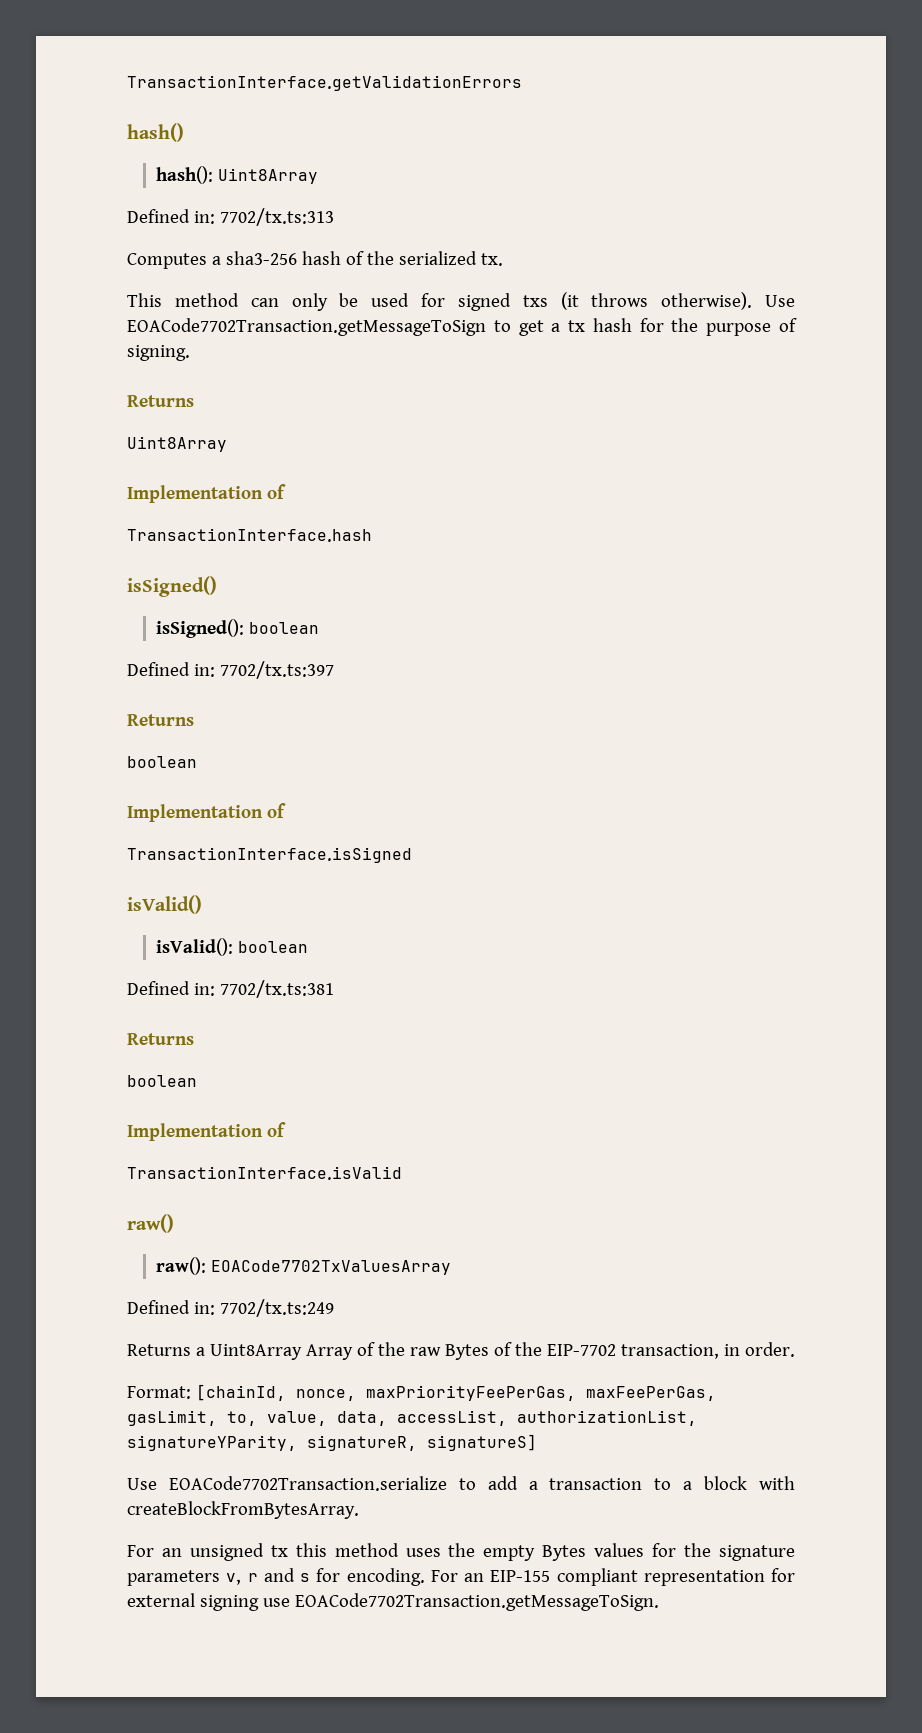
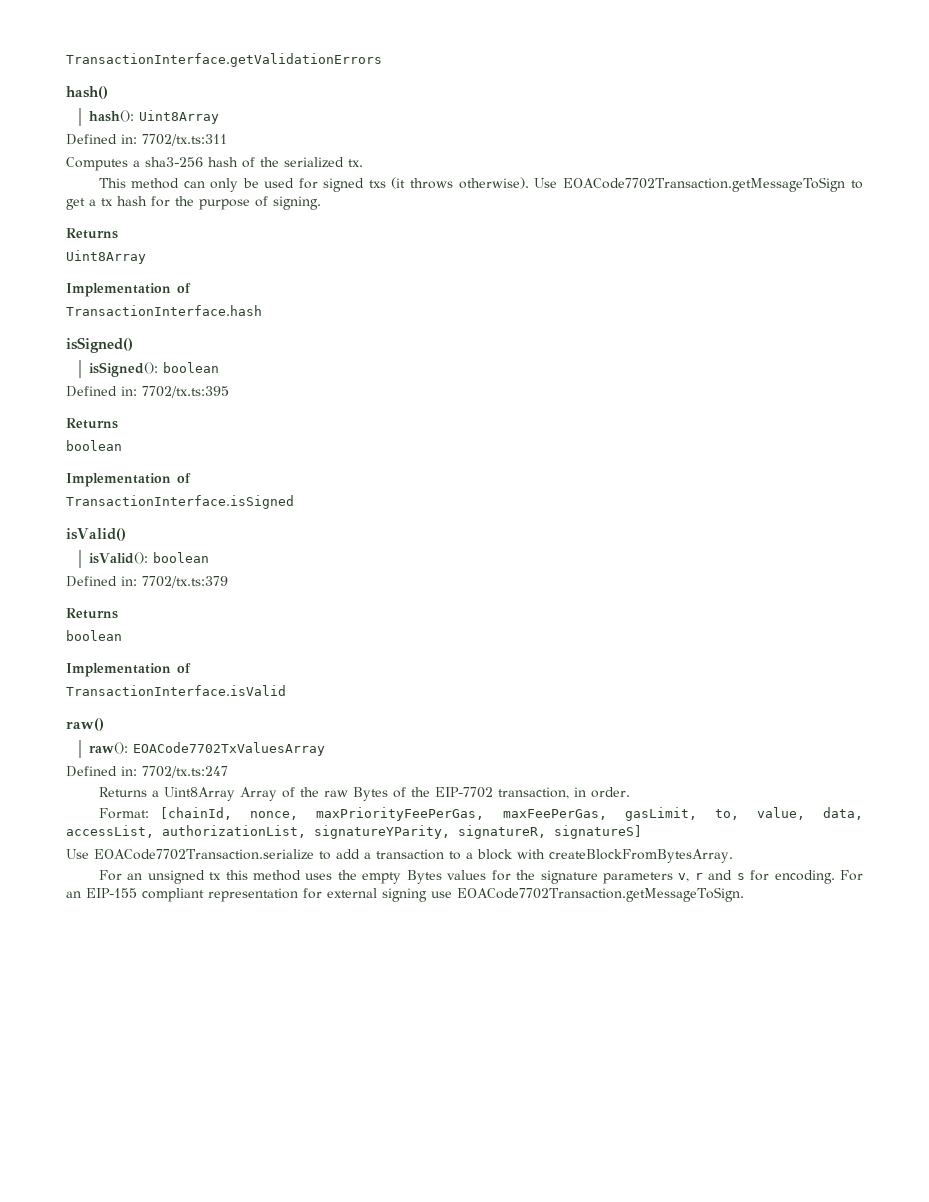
- Defined in: 7702/tx.ts:313
+ Defined in: 7702/tx.ts:311
- Defined in: 7702/tx.ts:397
+ Defined in: 7702/tx.ts:395
- Defined in: 7702/tx.ts:381
+ Defined in: 7702/tx.ts:379
- Defined in: 7702/tx.ts:249
+ Defined in: 7702/tx.ts:247

